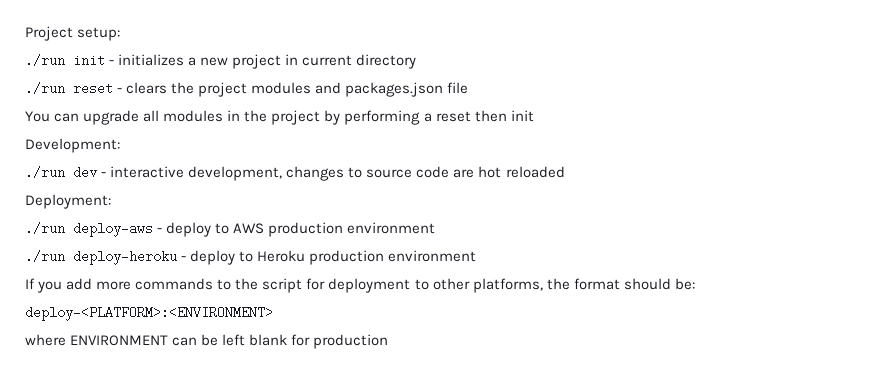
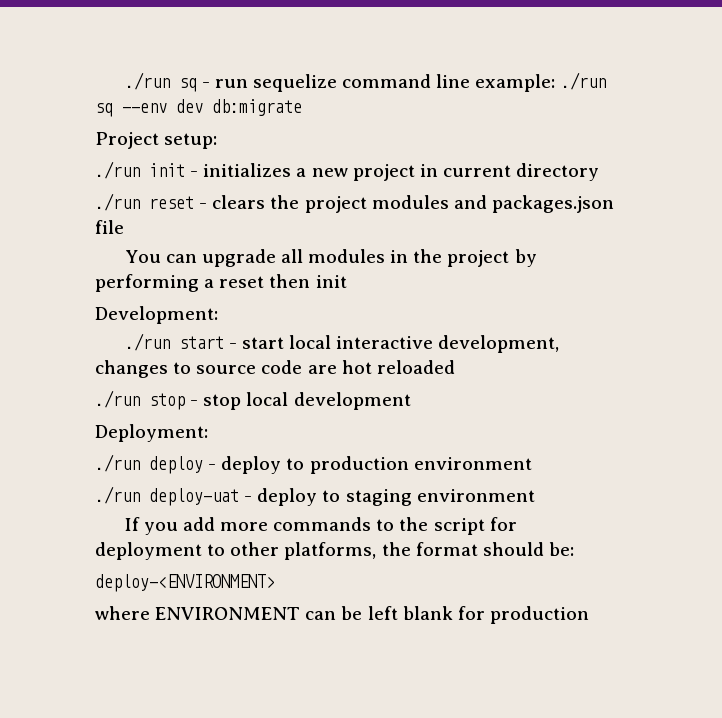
+ ./run sq - run sequelize command line example: ./run sq --env dev db:migrate
- ./run dev - interactive development, changes to source code are hot reloaded
+ ./run start - start local interactive development, changes to source code are hot reloaded
+ ./run stop - stop local development
- ./run deploy-aws - deploy to AWS production environment
+ ./run deploy - deploy to production environment
- ./run deploy-heroku - deploy to Heroku production environment
+ ./run deploy-uat - deploy to staging environment
- deploy-<PLATFORM>:<ENVIRONMENT>
+ deploy-<ENVIRONMENT>

